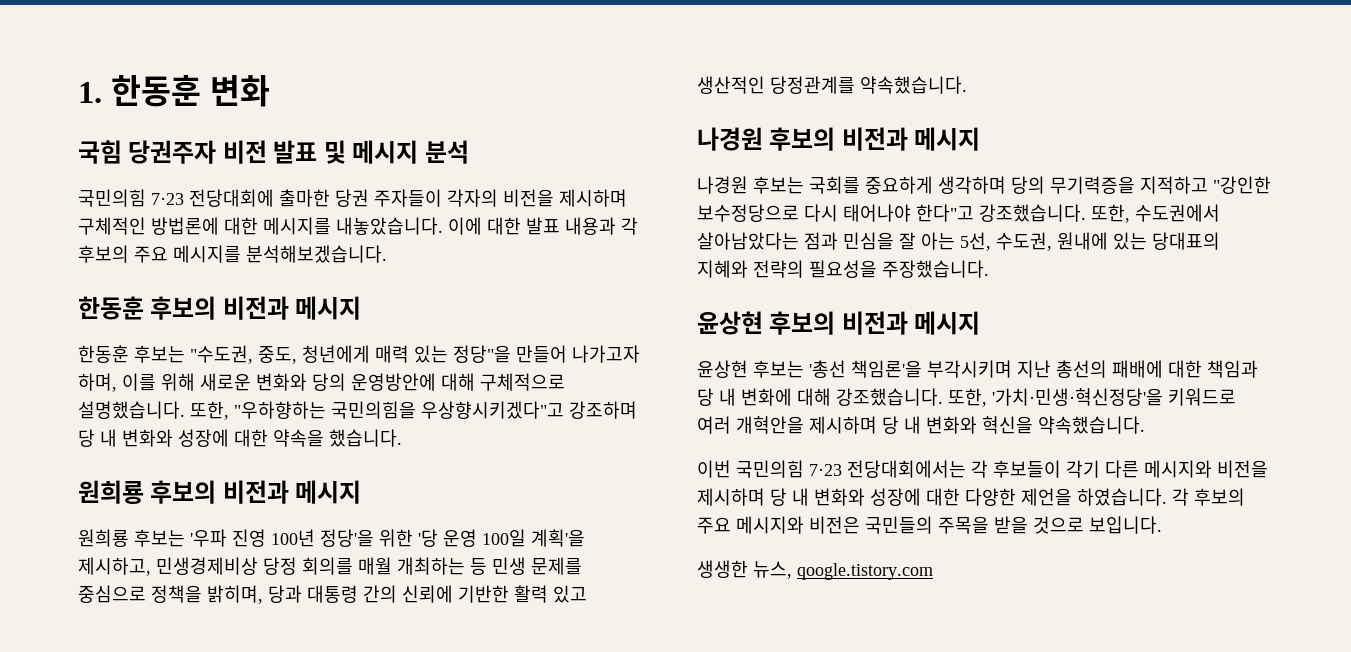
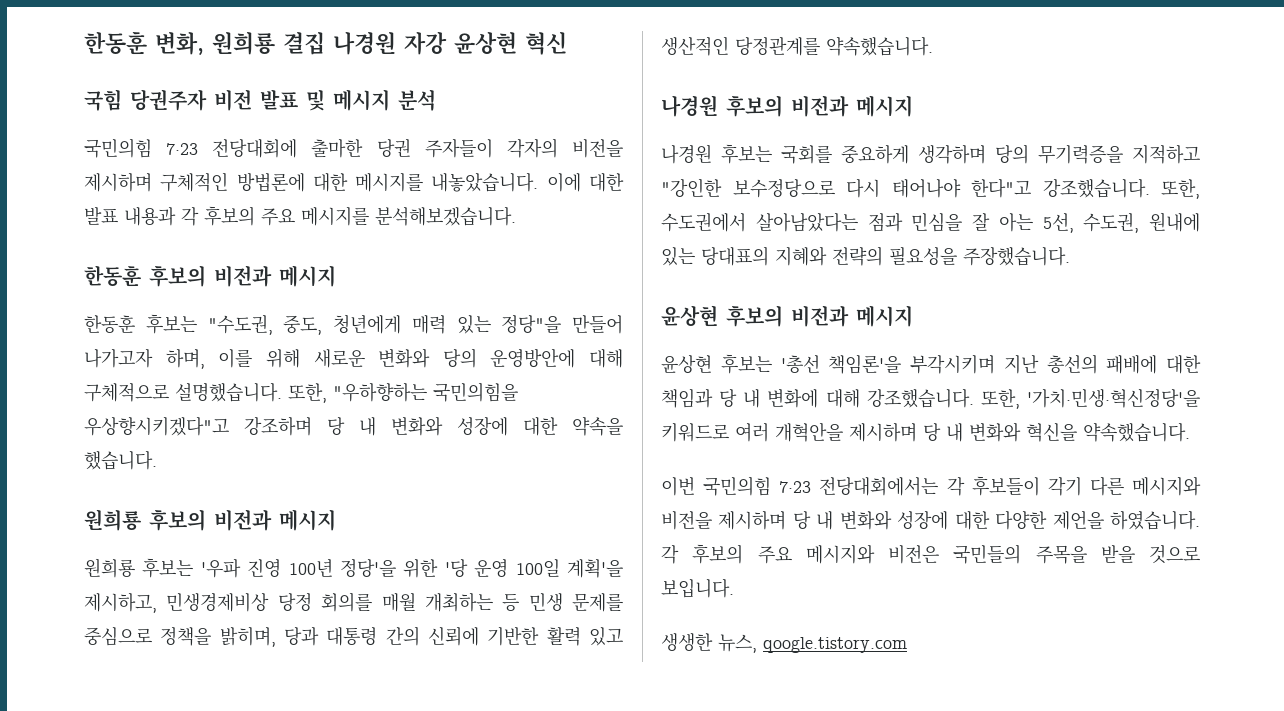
- 1. 한동훈 변화
+ 한동훈 변화, 원희룡 결집 나경원 자강 윤상현 혁신

